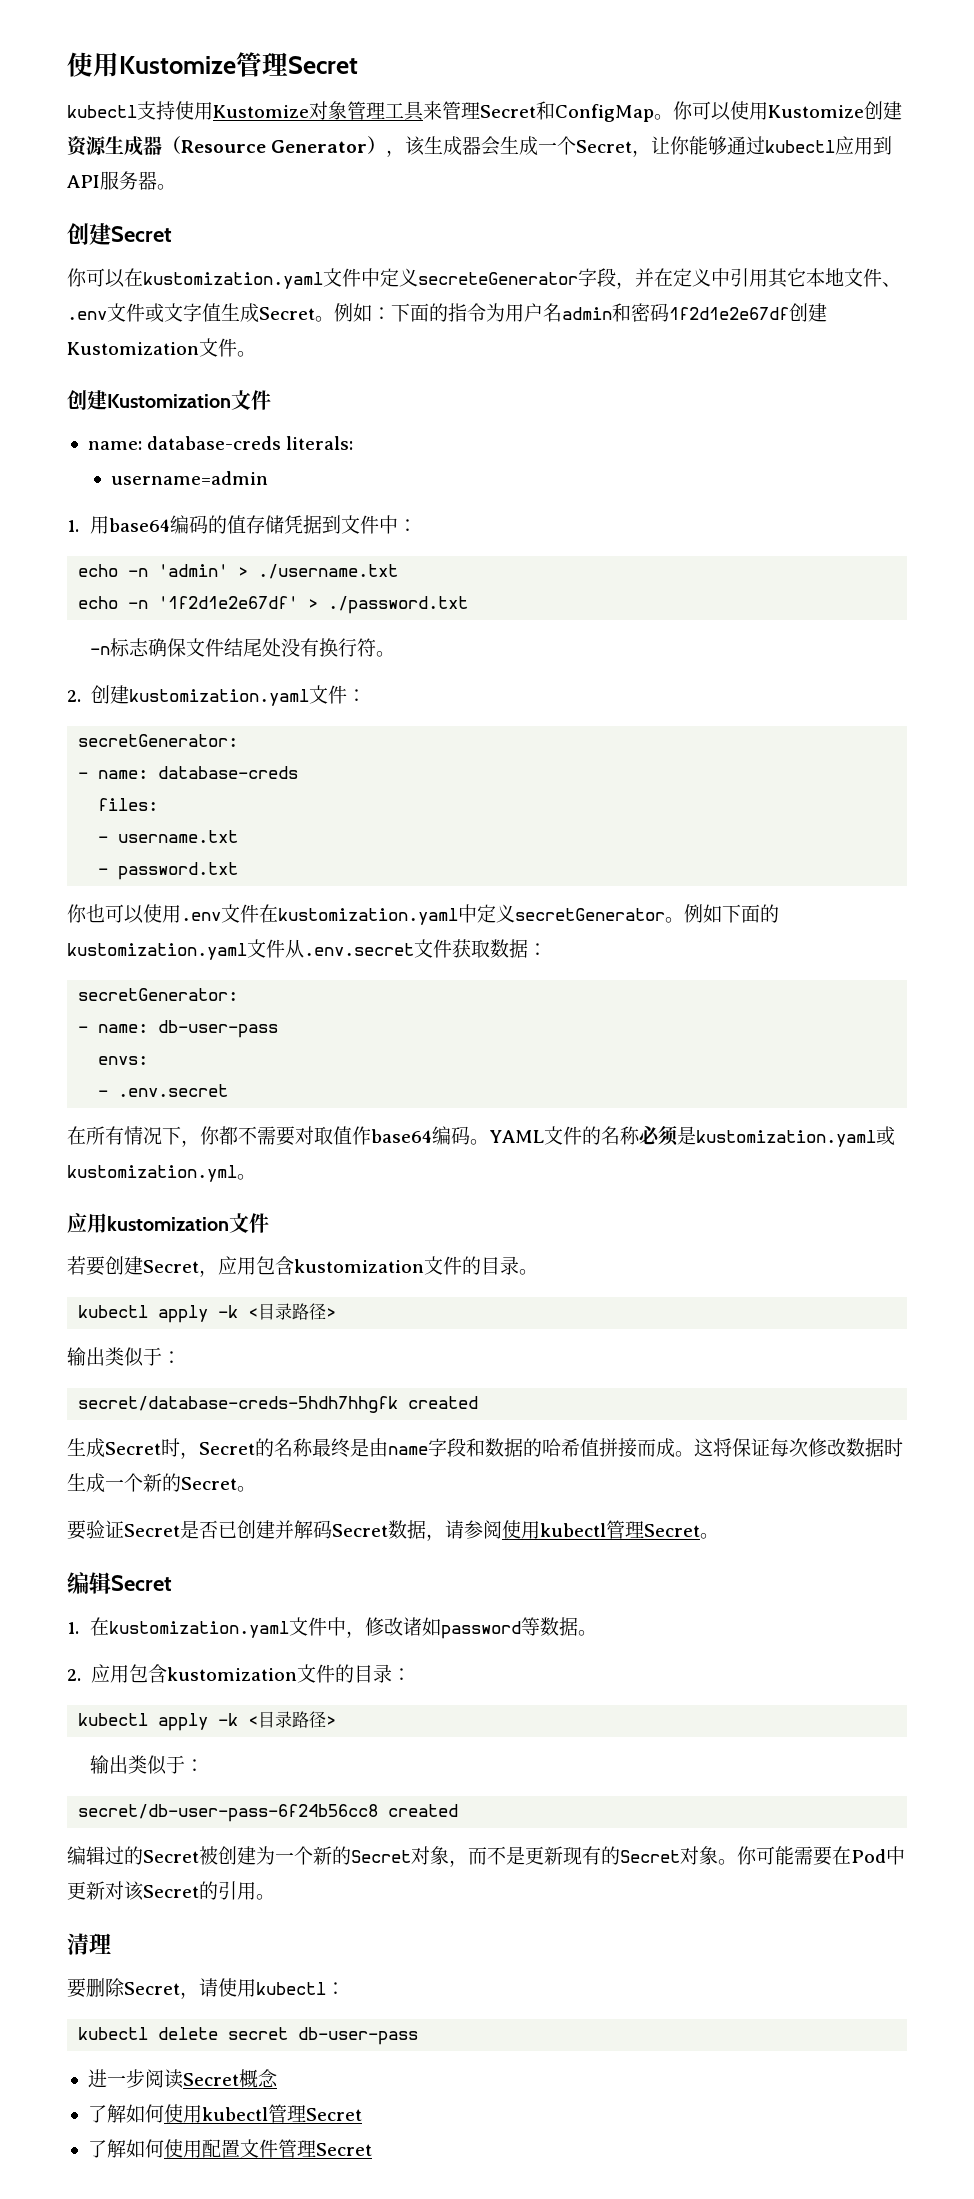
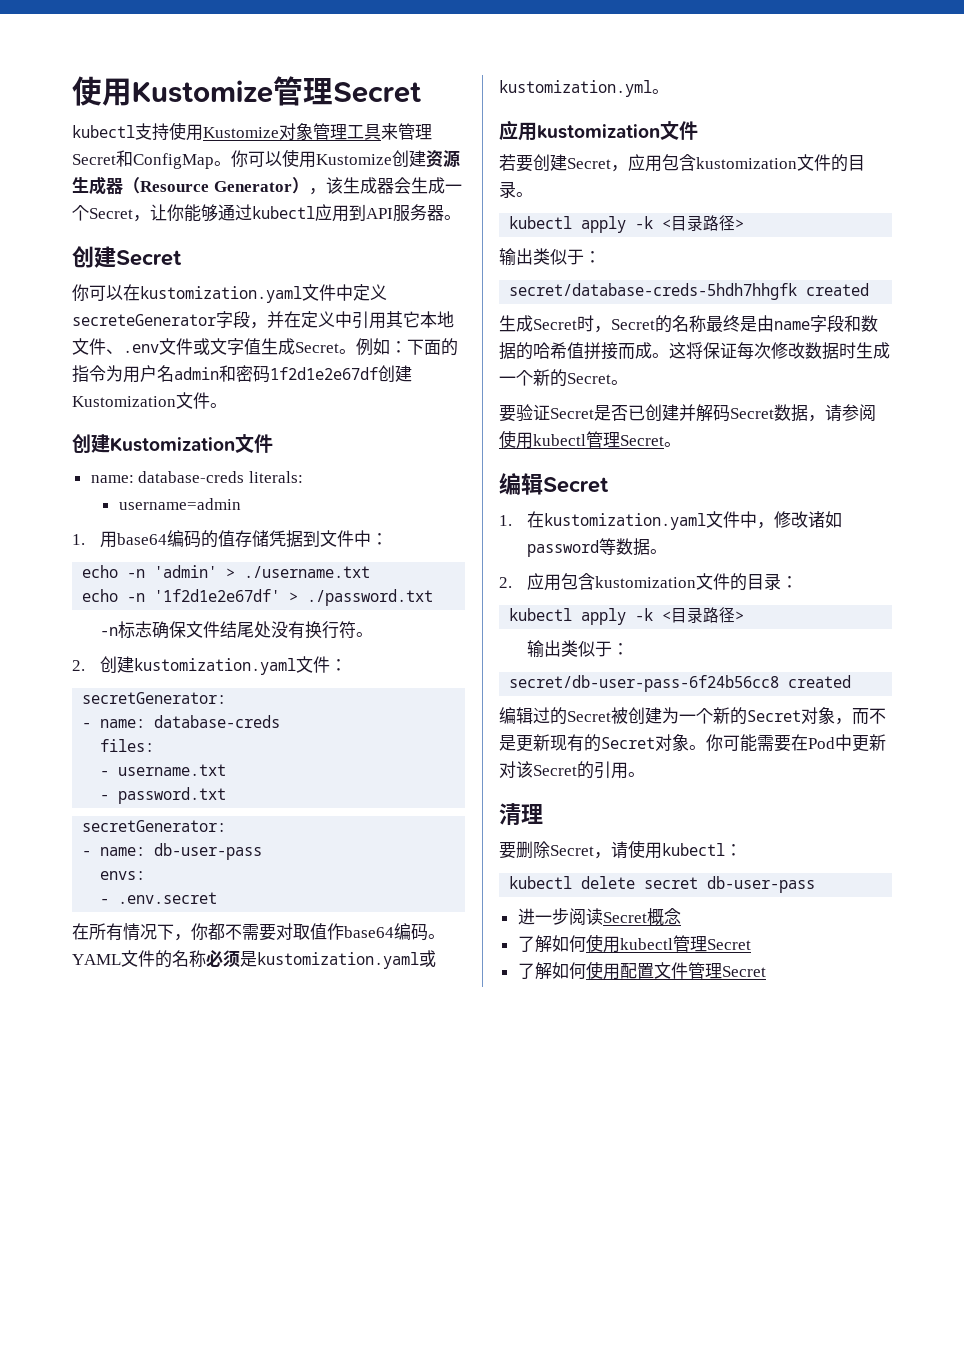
- 你也可以使用.env文件在kustomization.yaml中定义secretGenerator。例如下面的kustomization.yaml文件从.env.secret文件获取数据：

